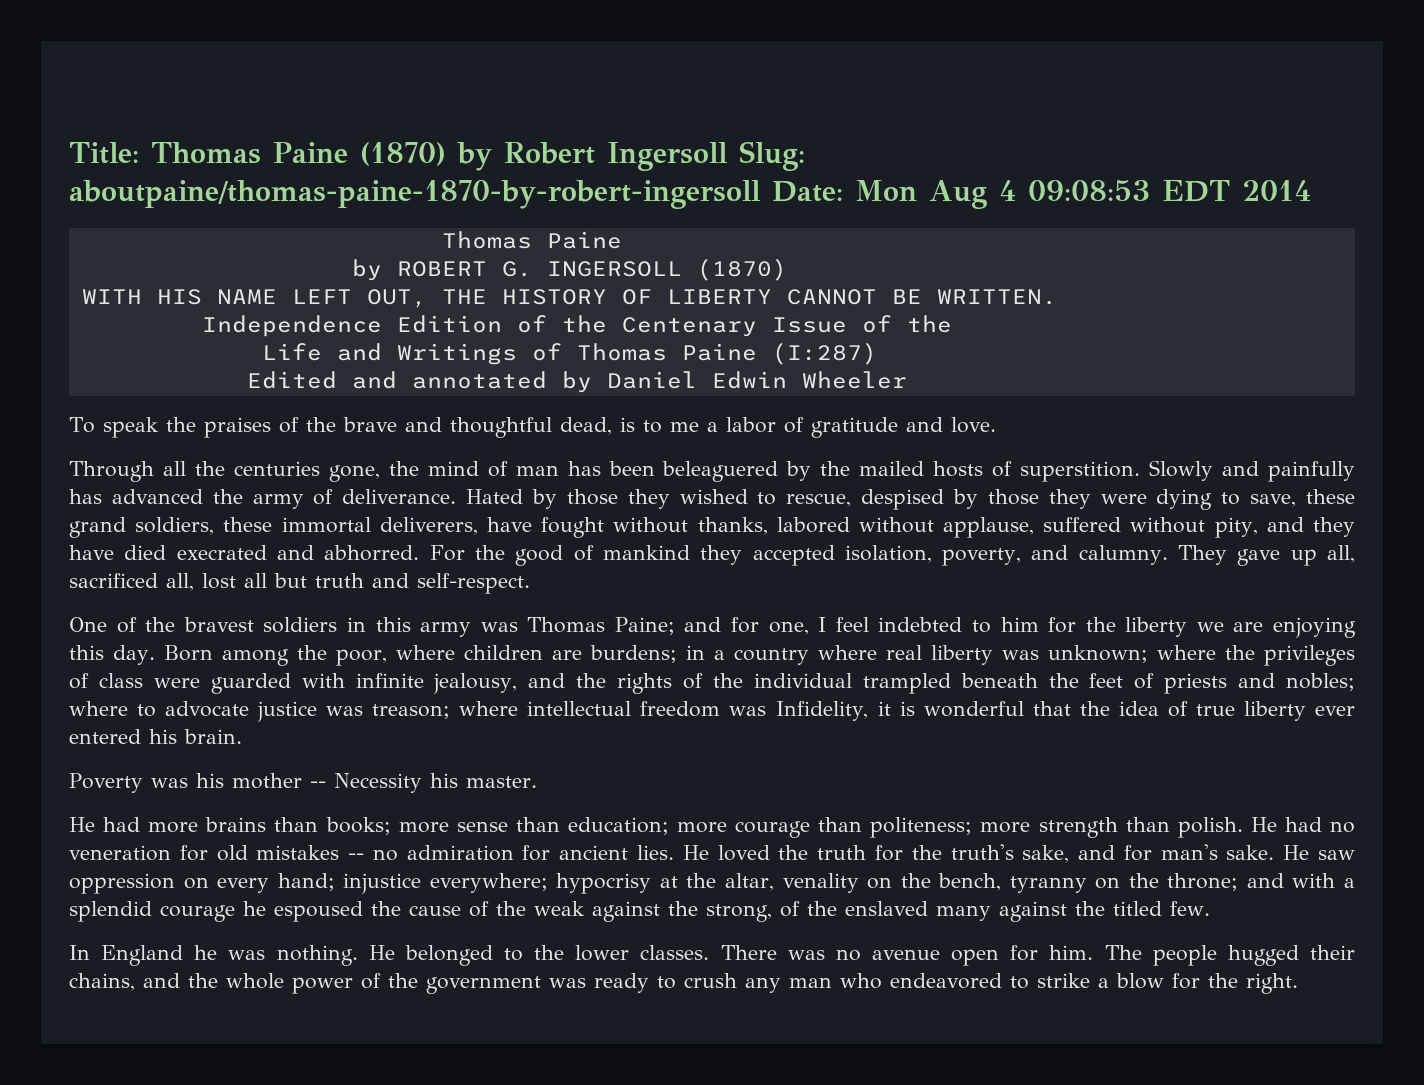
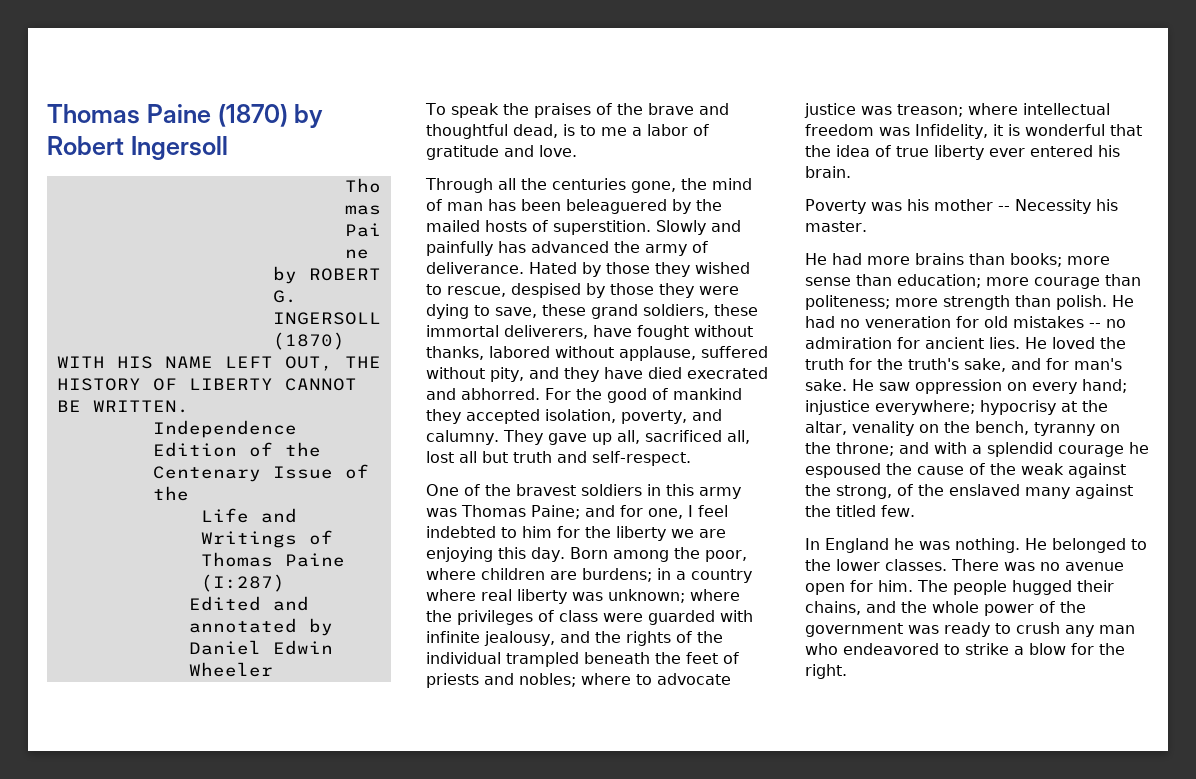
- Title: Thomas Paine (1870) by Robert Ingersoll Slug: aboutpaine/thomas-paine-1870-by-robert-ingersoll Date: Mon Aug 4 09:08:53 EDT 2014
+ Thomas Paine (1870) by Robert Ingersoll

